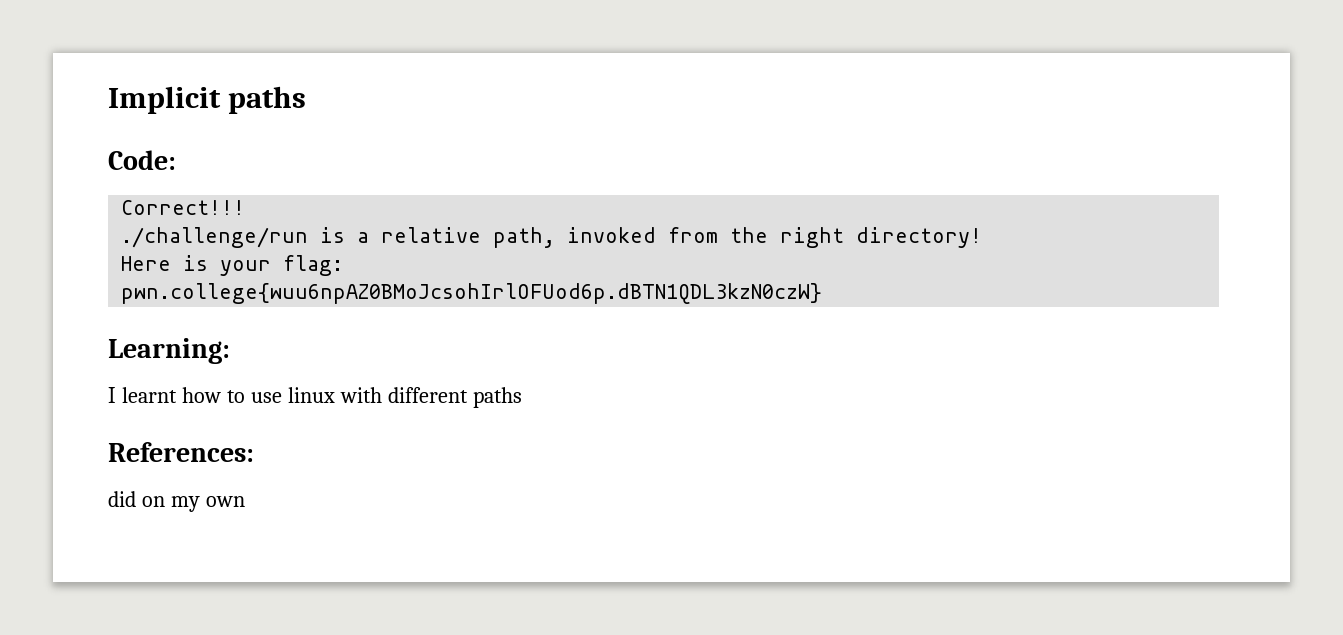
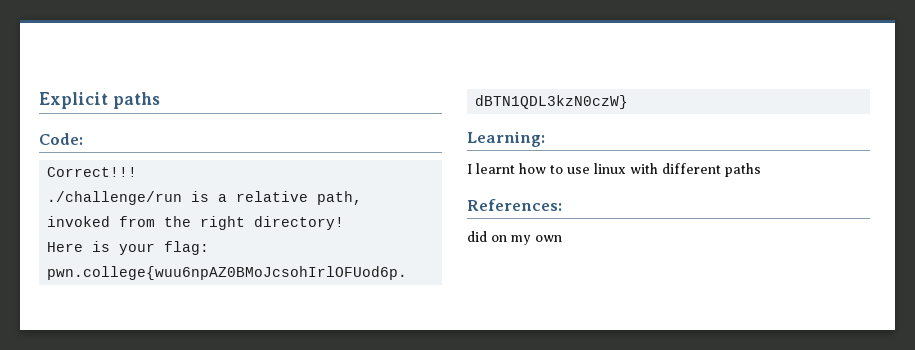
- Implicit paths
+ Explicit paths

